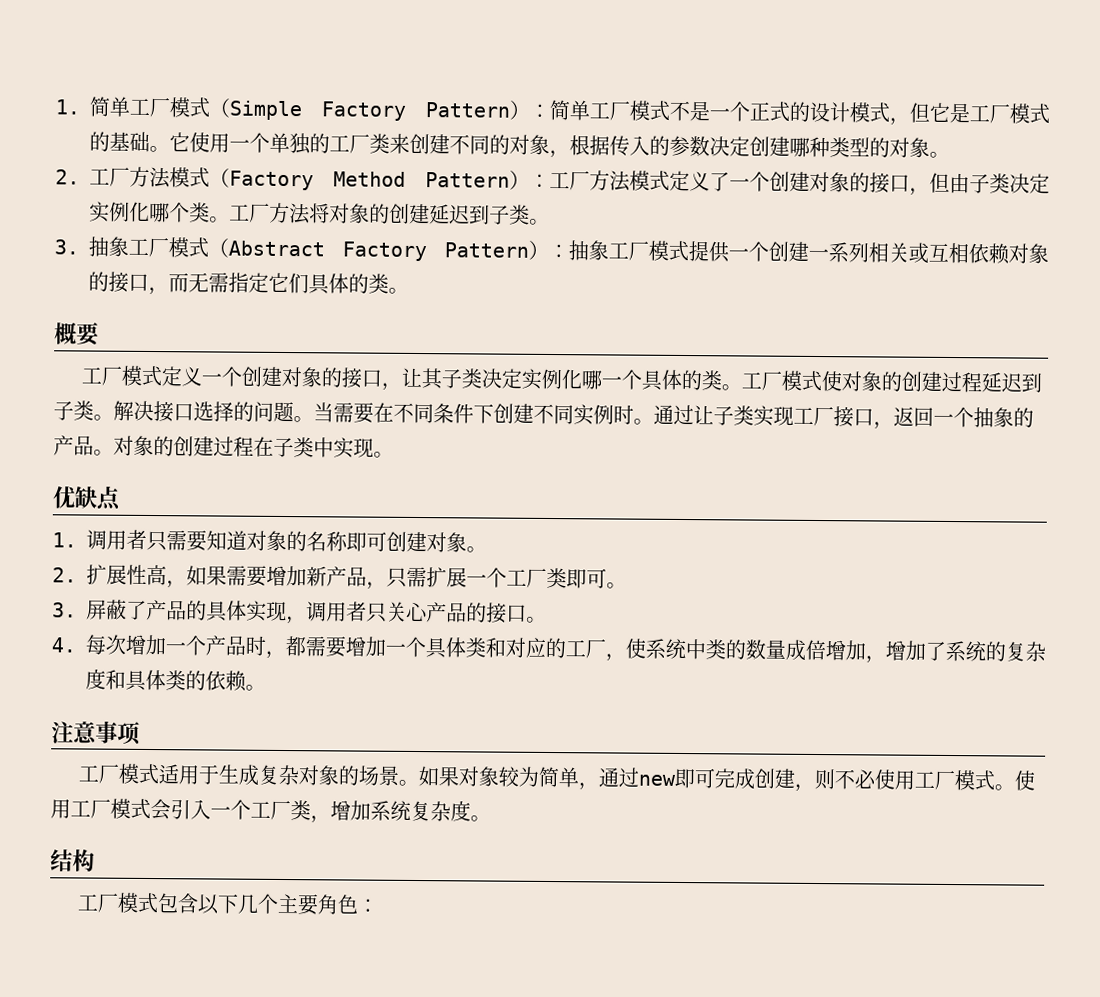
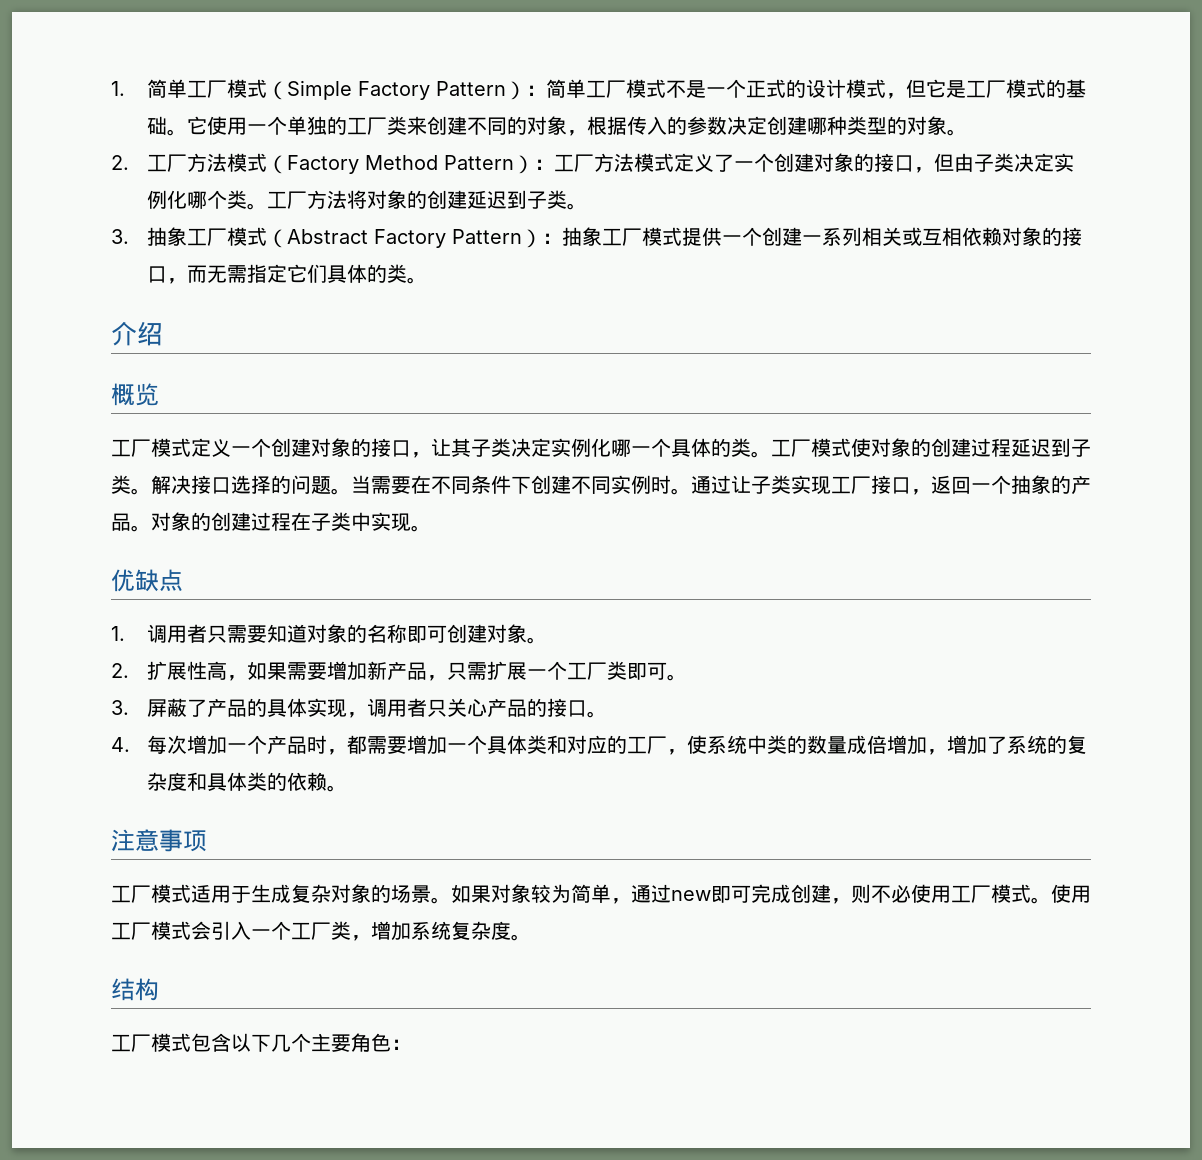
+ 介绍
- 概要
+ 概览

